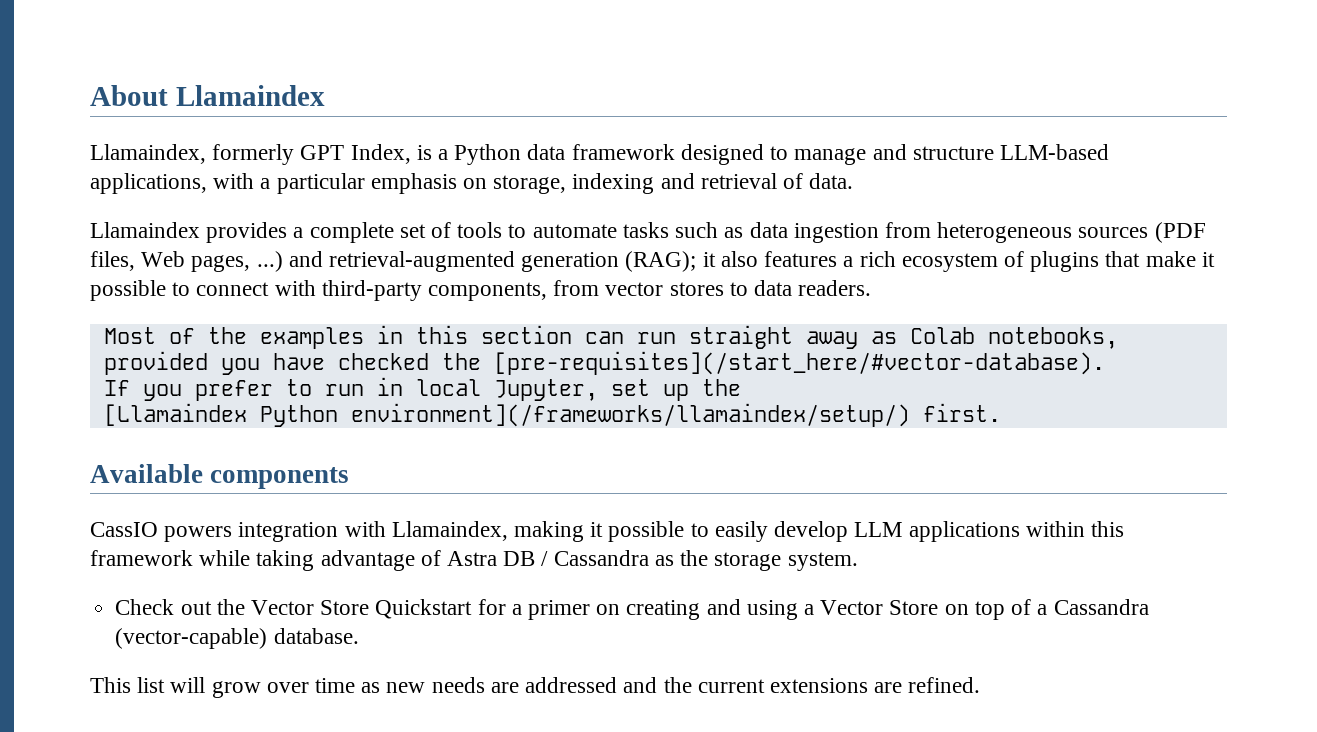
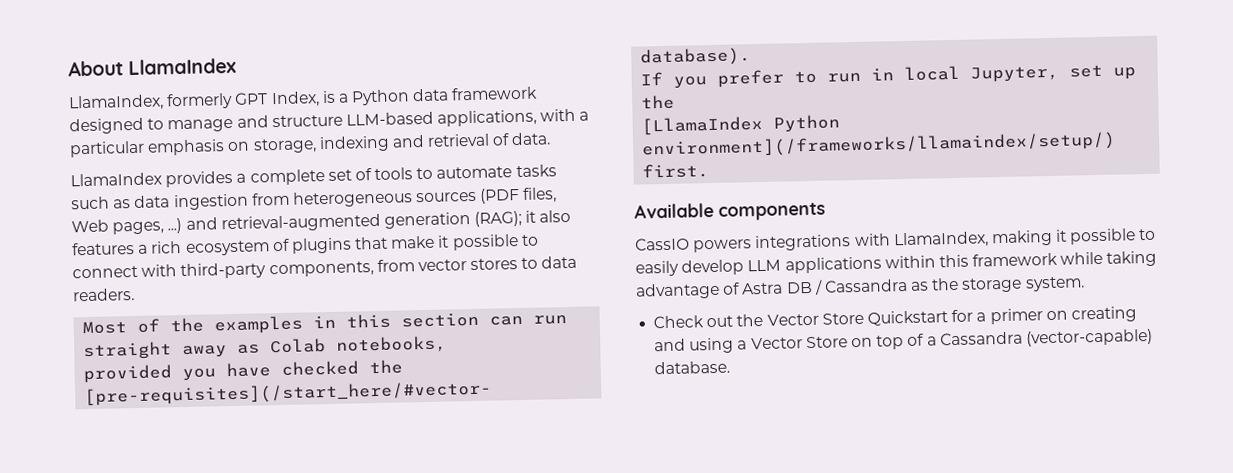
- About Llamaindex
- Llamaindex, formerly GPT Index, is a Python data framework designed to manage and structure LLM-based applications, with a particular emphasis on storage, indexing and retrieval of data.
+ About LlamaIndex
+ LlamaIndex, formerly GPT Index, is a Python data framework designed to manage and structure LLM-based applications, with a particular emphasis on storage, indexing and retrieval of data.
- Llamaindex provides a complete set of tools to automate tasks such as data ingestion from heterogeneous sources (PDF files, Web pages, ...) and retrieval-augmented generation (RAG); it also features a rich ecosystem of plugins that make it possible to connect with third-party components, from vector stores to data readers.
+ LlamaIndex provides a complete set of tools to automate tasks such as data ingestion from heterogeneous sources (PDF files, Web pages, ...) and retrieval-augmented generation (RAG); it also features a rich ecosystem of plugins that make it possible to connect with third-party components, from vector stores to data readers.
- [Llamaindex Python environment](/frameworks/llamaindex/setup/) first.
+ [LlamaIndex Python environment](/frameworks/llamaindex/setup/) first.
- CassIO powers integration with Llamaindex, making it possible to easily develop LLM applications within this framework while taking advantage of Astra DB / Cassandra as the storage system.
+ CassIO powers integrations with LlamaIndex, making it possible to easily develop LLM applications within this framework while taking advantage of Astra DB / Cassandra as the storage system.
- This list will grow over time as new needs are addressed and the current extensions are refined.

